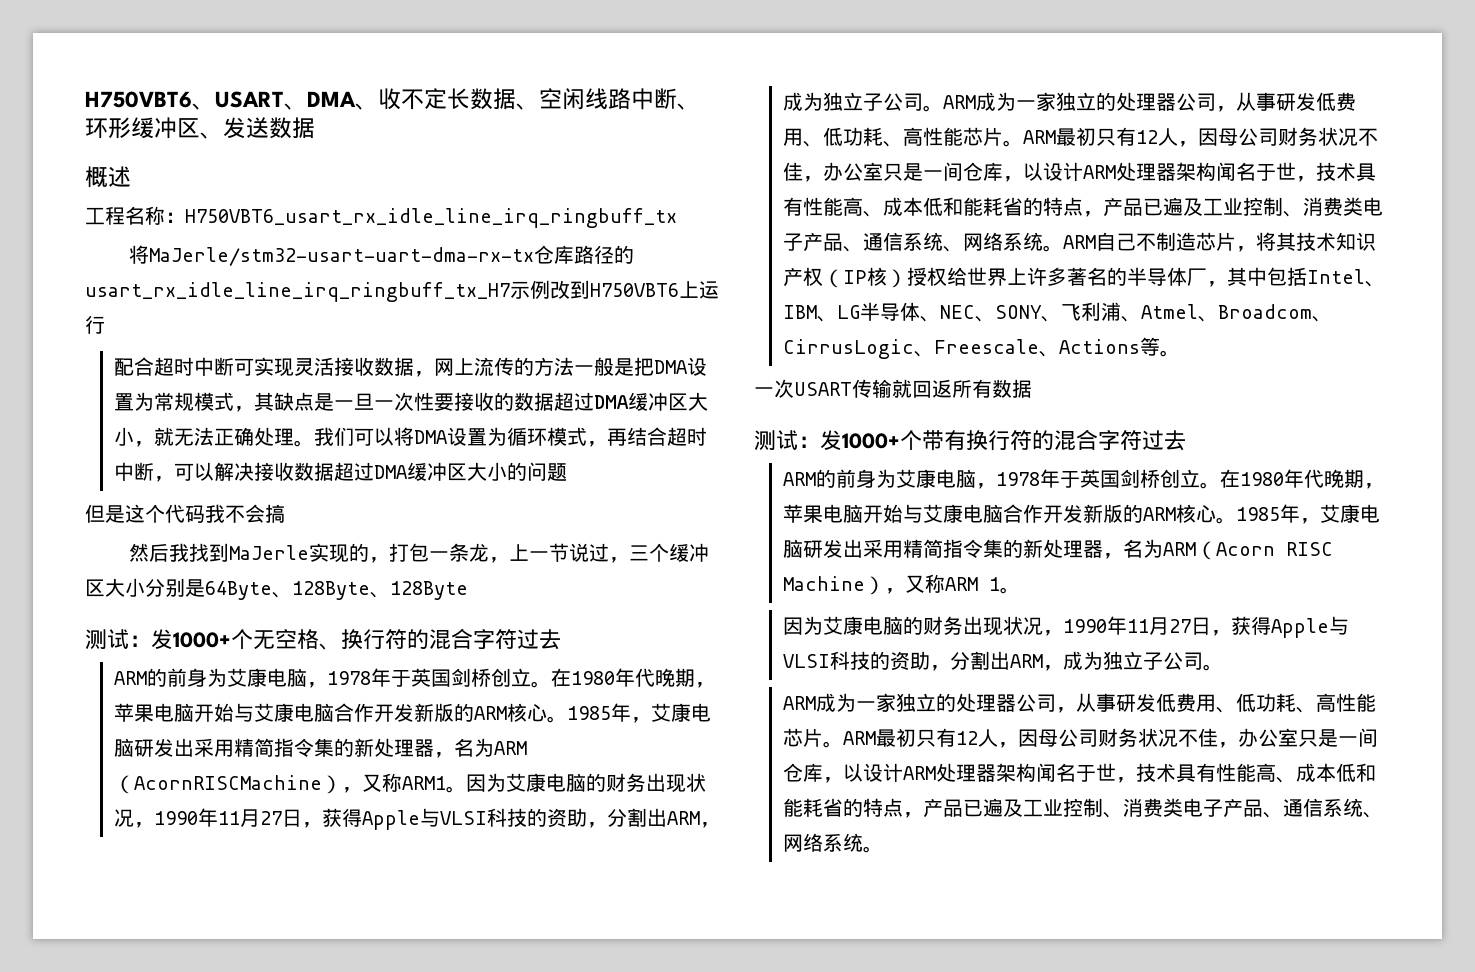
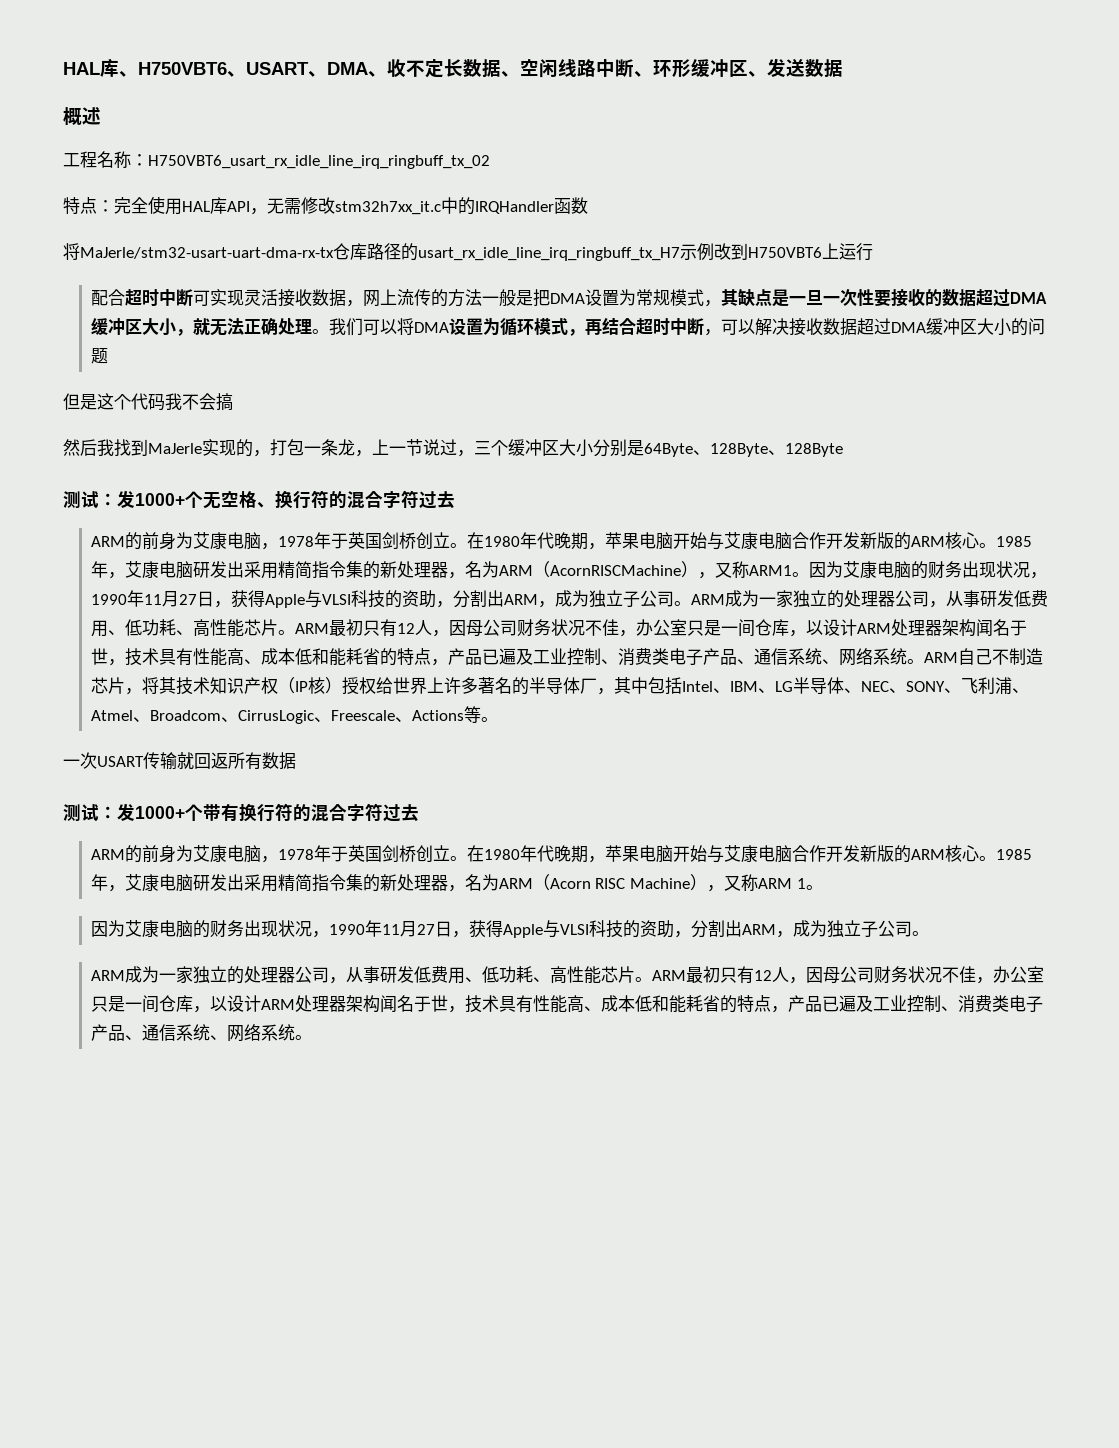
- H750VBT6、USART、DMA、收不定长数据、空闲线路中断、环形缓冲区、发送数据
+ HAL库、H750VBT6、USART、DMA、收不定长数据、空闲线路中断、环形缓冲区、发送数据
- 工程名称：H750VBT6_usart_rx_idle_line_irq_ringbuff_tx
+ 工程名称：H750VBT6_usart_rx_idle_line_irq_ringbuff_tx_02
+ 特点：完全使用HAL库API，无需修改stm32h7xx_it.c中的IRQHandler函数

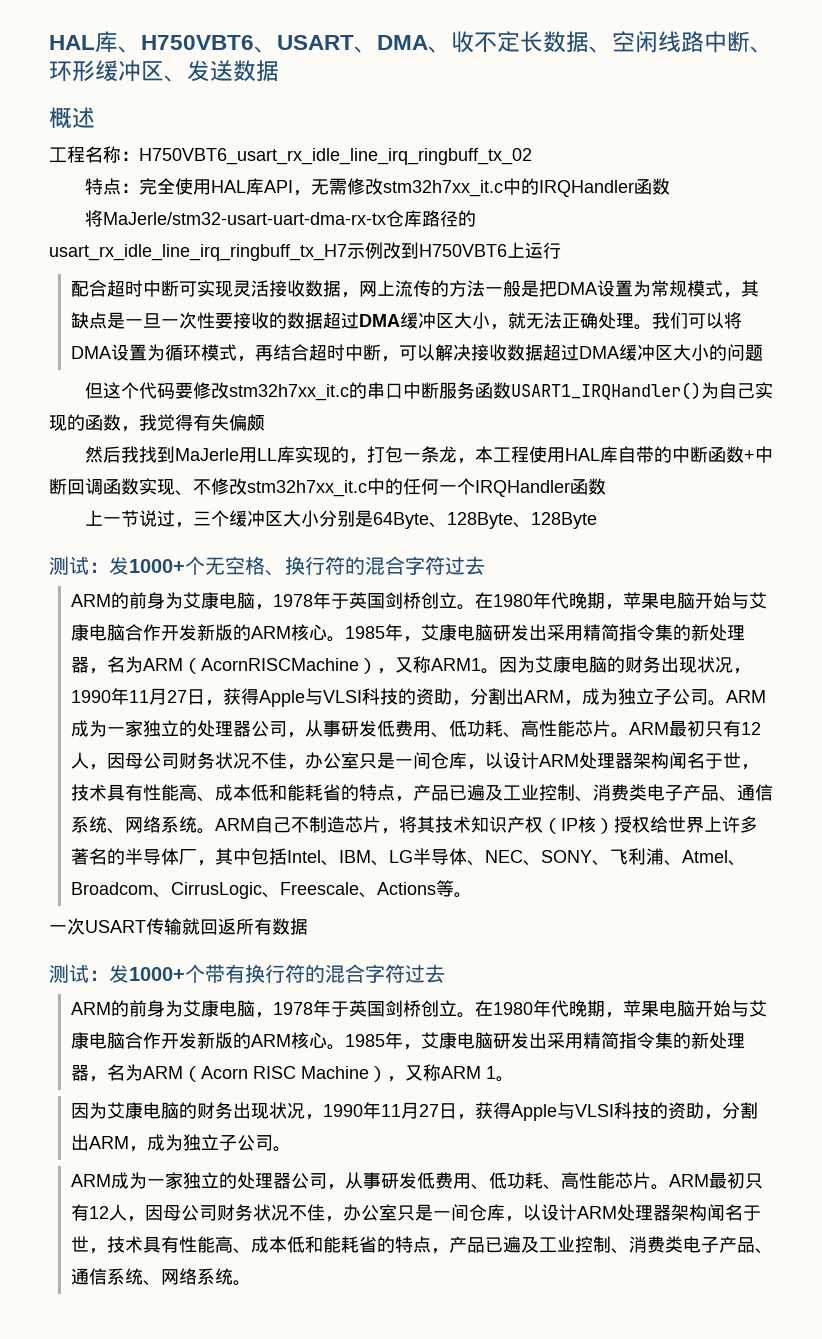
- 但是这个代码我不会搞
+ 但这个代码要修改stm32h7xx_it.c的串口中断服务函数USART1_IRQHandler()为自己实现的函数，我觉得有失偏颇
- 然后我找到MaJerle实现的，打包一条龙，上一节说过，三个缓冲区大小分别是64Byte、128Byte、128Byte
+ 然后我找到MaJerle用LL库实现的，打包一条龙，本工程使用HAL库自带的中断函数+中断回调函数实现、不修改stm32h7xx_it.c中的任何一个IRQHandler函数
+ 上一节说过，三个缓冲区大小分别是64Byte、128Byte、128Byte

